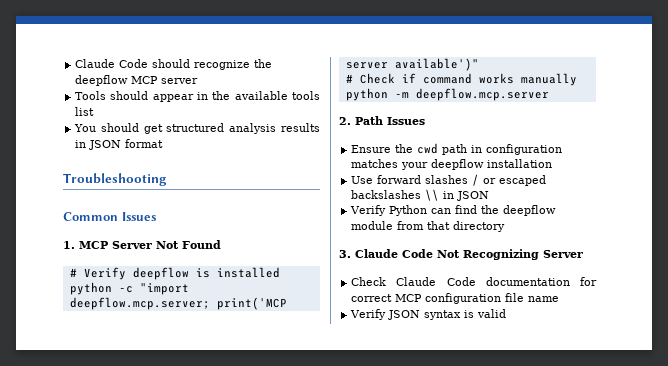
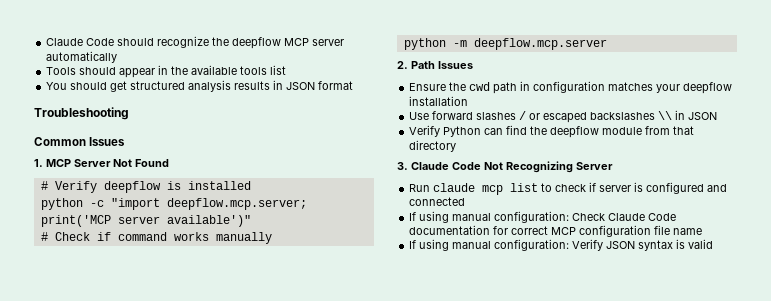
- Claude Code should recognize the deepflow MCP server
+ Claude Code should recognize the deepflow MCP server automatically
- Check Claude Code documentation for correct MCP configuration file name
+ Run claude mcp list to check if server is configured and connected
+ If using manual configuration: Check Claude Code documentation for correct MCP configuration file name
- Verify JSON syntax is valid
+ If using manual configuration: Verify JSON syntax is valid

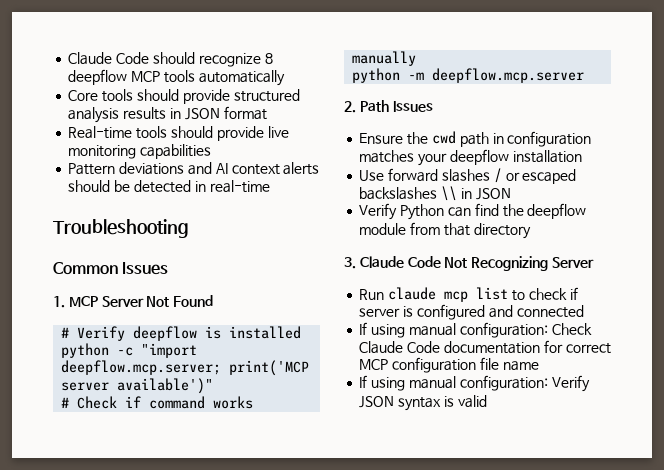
- Claude Code should recognize the deepflow MCP server automatically
+ Claude Code should recognize 8 deepflow MCP tools automatically
- Tools should appear in the available tools list
- You should get structured analysis results in JSON format
+ Core tools should provide structured analysis results in JSON format
+ Real-time tools should provide live monitoring capabilities
+ Pattern deviations and AI context alerts should be detected in real-time

